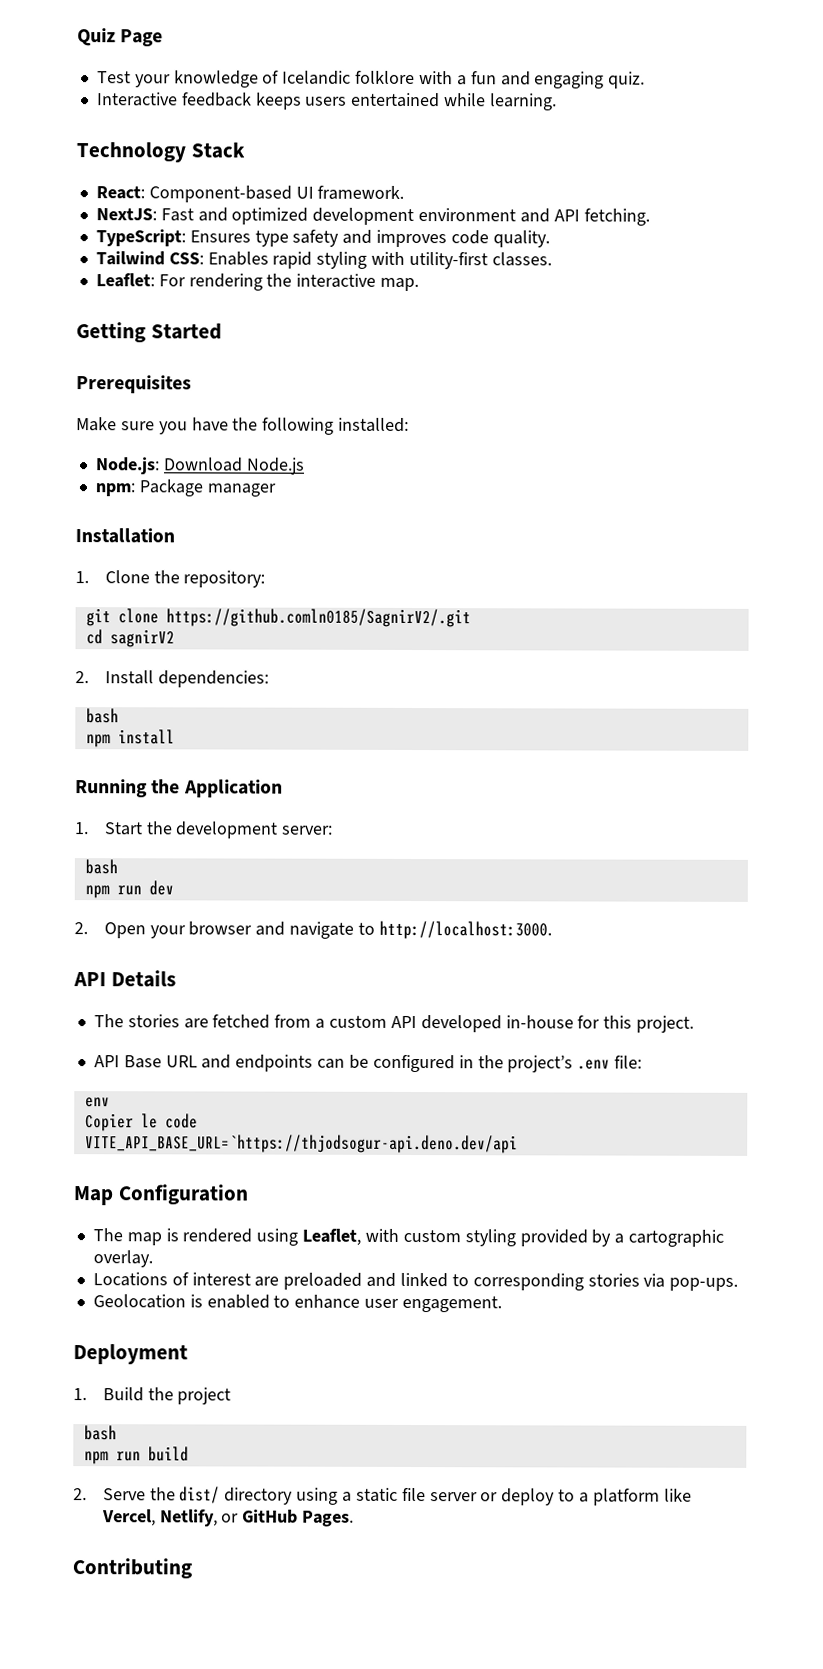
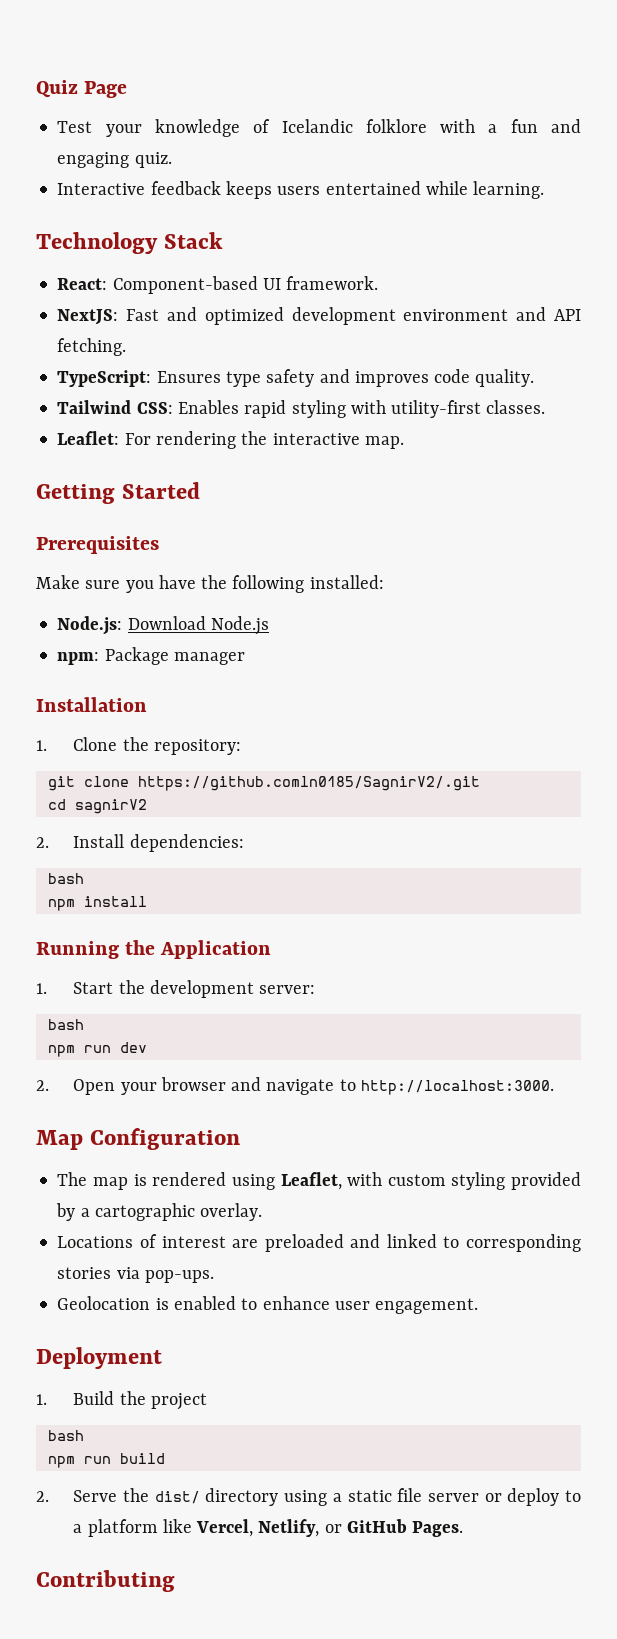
- API Details
- The stories are fetched from a custom API developed in-house for this project.
- API Base URL and endpoints can be configured in the project’s .env file:
- env
- Copier le code
- VITE_API_BASE_URL=`https://thjodsogur-api.deno.dev/api

